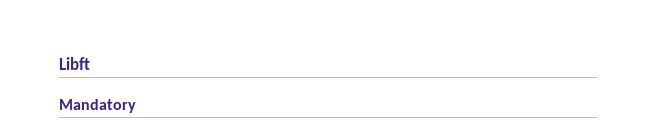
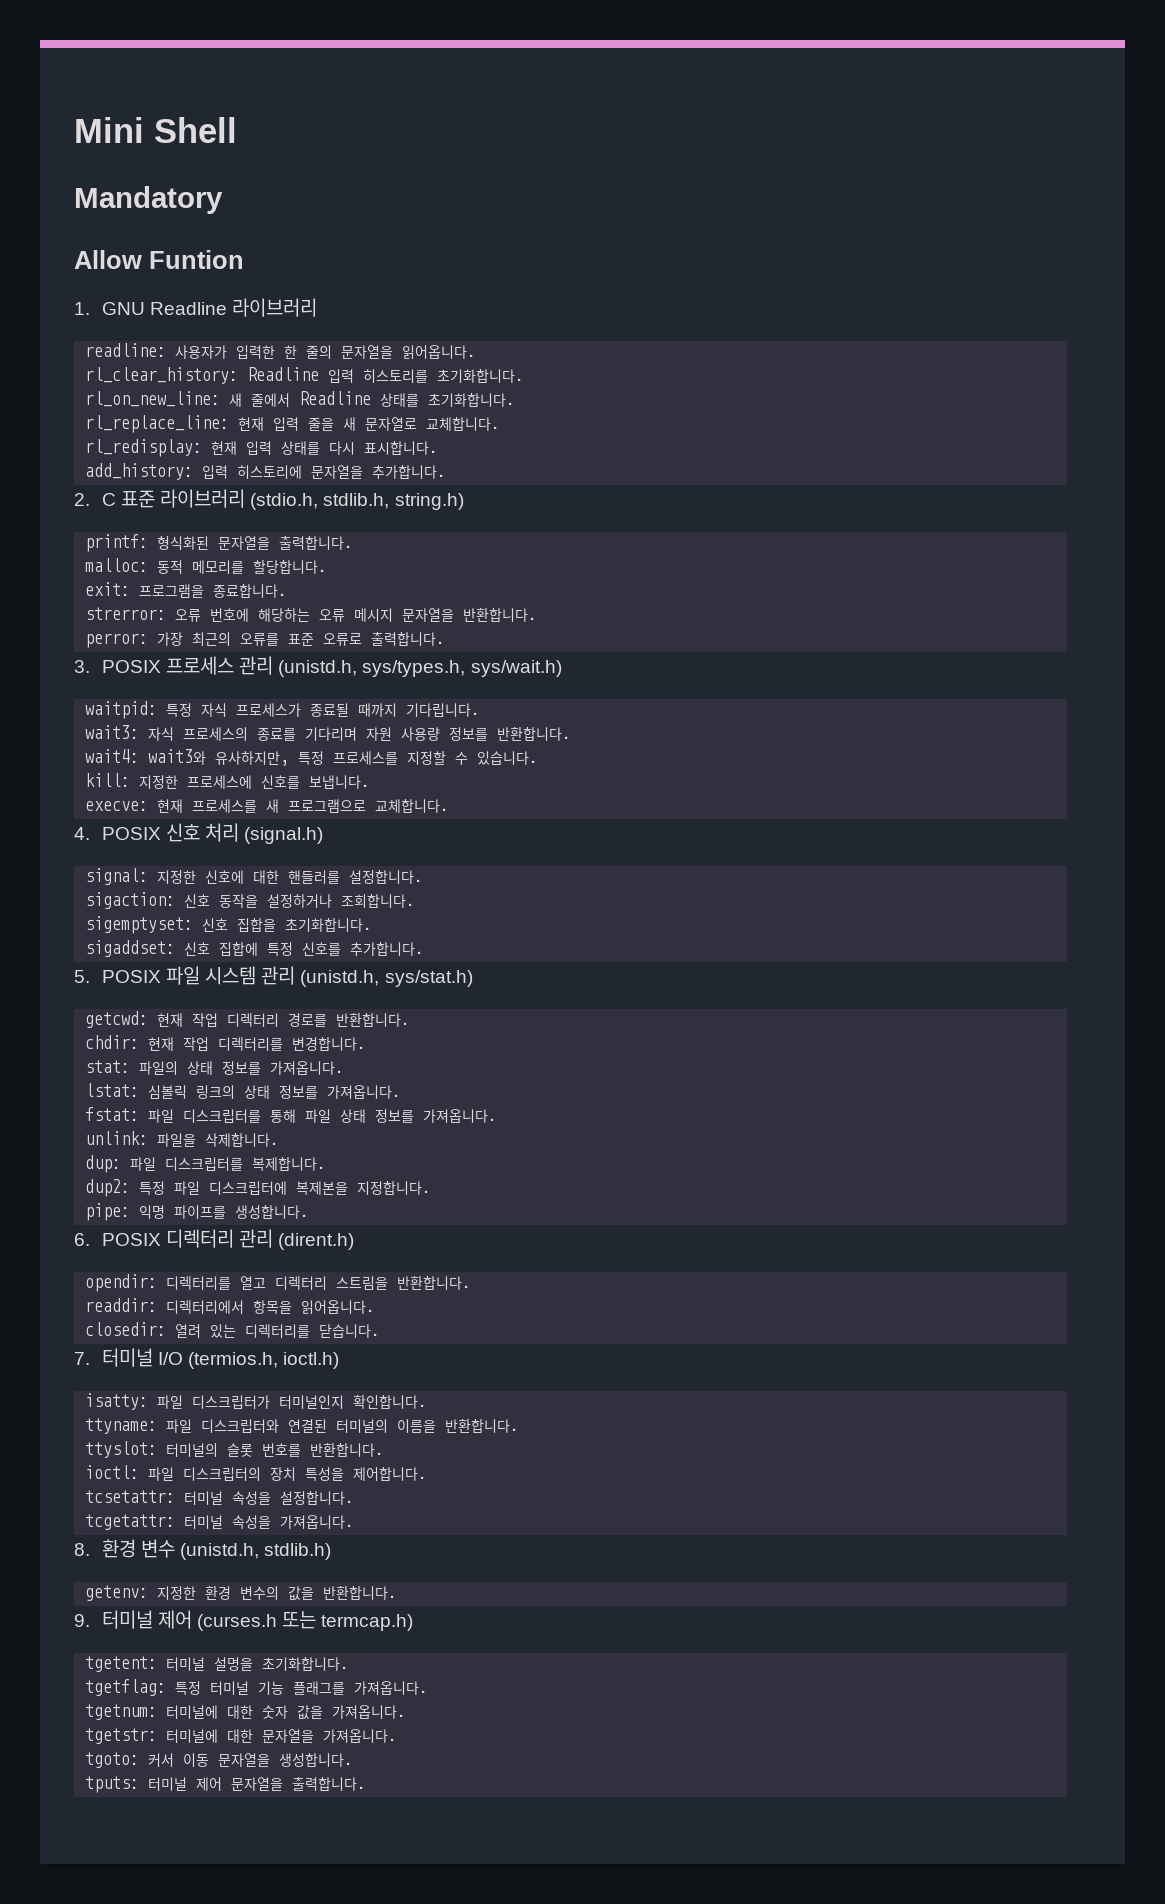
- Libft
+ Mini Shell
+ Allow Funtion
+ 1. GNU Readline 라이브러리
+ readline: 사용자가 입력한 한 줄의 문자열을 읽어옵니다.
+ rl_clear_history: Readline 입력 히스토리를 초기화합니다.
+ rl_on_new_line: 새 줄에서 Readline 상태를 초기화합니다.
+ rl_replace_line: 현재 입력 줄을 새 문자열로 교체합니다.
+ rl_redisplay: 현재 입력 상태를 다시 표시합니다.
+ add_history: 입력 히스토리에 문자열을 추가합니다.
+ 2. C 표준 라이브러리 (stdio.h, stdlib.h, string.h)
+ printf: 형식화된 문자열을 출력합니다.
+ malloc: 동적 메모리를 할당합니다.
+ exit: 프로그램을 종료합니다.
+ strerror: 오류 번호에 해당하는 오류 메시지 문자열을 반환합니다.
+ perror: 가장 최근의 오류를 표준 오류로 출력합니다.
+ 3. POSIX 프로세스 관리 (unistd.h, sys/types.h, sys/wait.h)
+ waitpid: 특정 자식 프로세스가 종료될 때까지 기다립니다.
+ wait3: 자식 프로세스의 종료를 기다리며 자원 사용량 정보를 반환합니다.
+ wait4: wait3와 유사하지만, 특정 프로세스를 지정할 수 있습니다.
+ kill: 지정한 프로세스에 신호를 보냅니다.
+ execve: 현재 프로세스를 새 프로그램으로 교체합니다.
+ 4. POSIX 신호 처리 (signal.h)
+ signal: 지정한 신호에 대한 핸들러를 설정합니다.
+ sigaction: 신호 동작을 설정하거나 조회합니다.
+ sigemptyset: 신호 집합을 초기화합니다.
+ sigaddset: 신호 집합에 특정 신호를 추가합니다.
+ 5. POSIX 파일 시스템 관리 (unistd.h, sys/stat.h)
+ getcwd: 현재 작업 디렉터리 경로를 반환합니다.
+ chdir: 현재 작업 디렉터리를 변경합니다.
+ stat: 파일의 상태 정보를 가져옵니다.
+ lstat: 심볼릭 링크의 상태 정보를 가져옵니다.
+ fstat: 파일 디스크립터를 통해 파일 상태 정보를 가져옵니다.
+ unlink: 파일을 삭제합니다.
+ dup: 파일 디스크립터를 복제합니다.
+ dup2: 특정 파일 디스크립터에 복제본을 지정합니다.
+ pipe: 익명 파이프를 생성합니다.
+ 6. POSIX 디렉터리 관리 (dirent.h)
+ opendir: 디렉터리를 열고 디렉터리 스트림을 반환합니다.
+ readdir: 디렉터리에서 항목을 읽어옵니다.
+ closedir: 열려 있는 디렉터리를 닫습니다.
+ 7. 터미널 I/O (termios.h, ioctl.h)
+ isatty: 파일 디스크립터가 터미널인지 확인합니다.
+ ttyname: 파일 디스크립터와 연결된 터미널의 이름을 반환합니다.
+ ttyslot: 터미널의 슬롯 번호를 반환합니다.
+ ioctl: 파일 디스크립터의 장치 특성을 제어합니다.
+ tcsetattr: 터미널 속성을 설정합니다.
+ tcgetattr: 터미널 속성을 가져옵니다.
+ 8. 환경 변수 (unistd.h, stdlib.h)
+ getenv: 지정한 환경 변수의 값을 반환합니다.
+ 9. 터미널 제어 (curses.h 또는 termcap.h)
+ tgetent: 터미널 설명을 초기화합니다.
+ tgetflag: 특정 터미널 기능 플래그를 가져옵니다.
+ tgetnum: 터미널에 대한 숫자 값을 가져옵니다.
+ tgetstr: 터미널에 대한 문자열을 가져옵니다.
+ tgoto: 커서 이동 문자열을 생성합니다.
+ tputs: 터미널 제어 문자열을 출력합니다.

